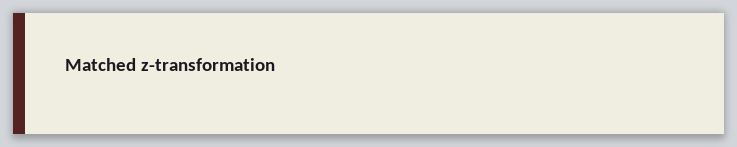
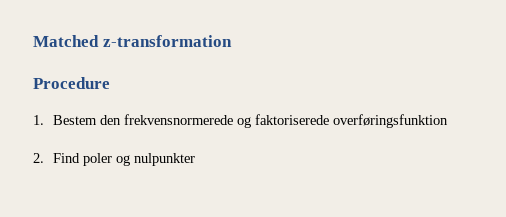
+ Procedure
+ 1. Bestem den frekvensnormerede og faktoriserede overføringsfunktion
+ 2. Find poler og nulpunkter

